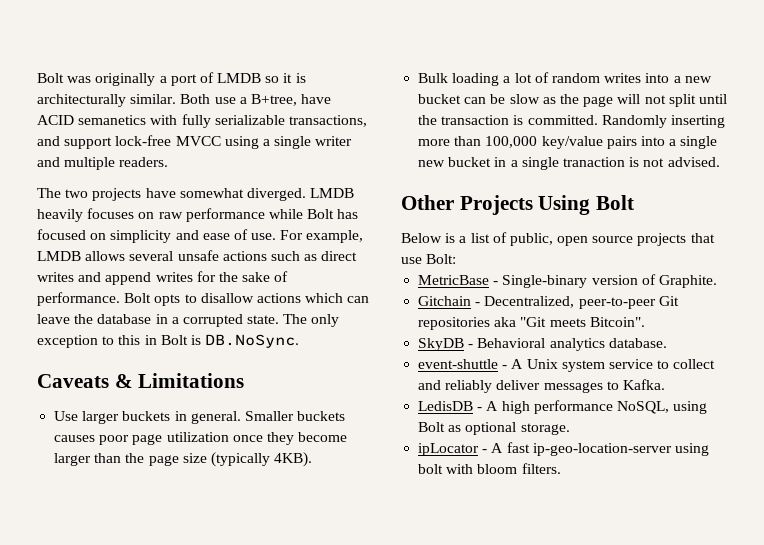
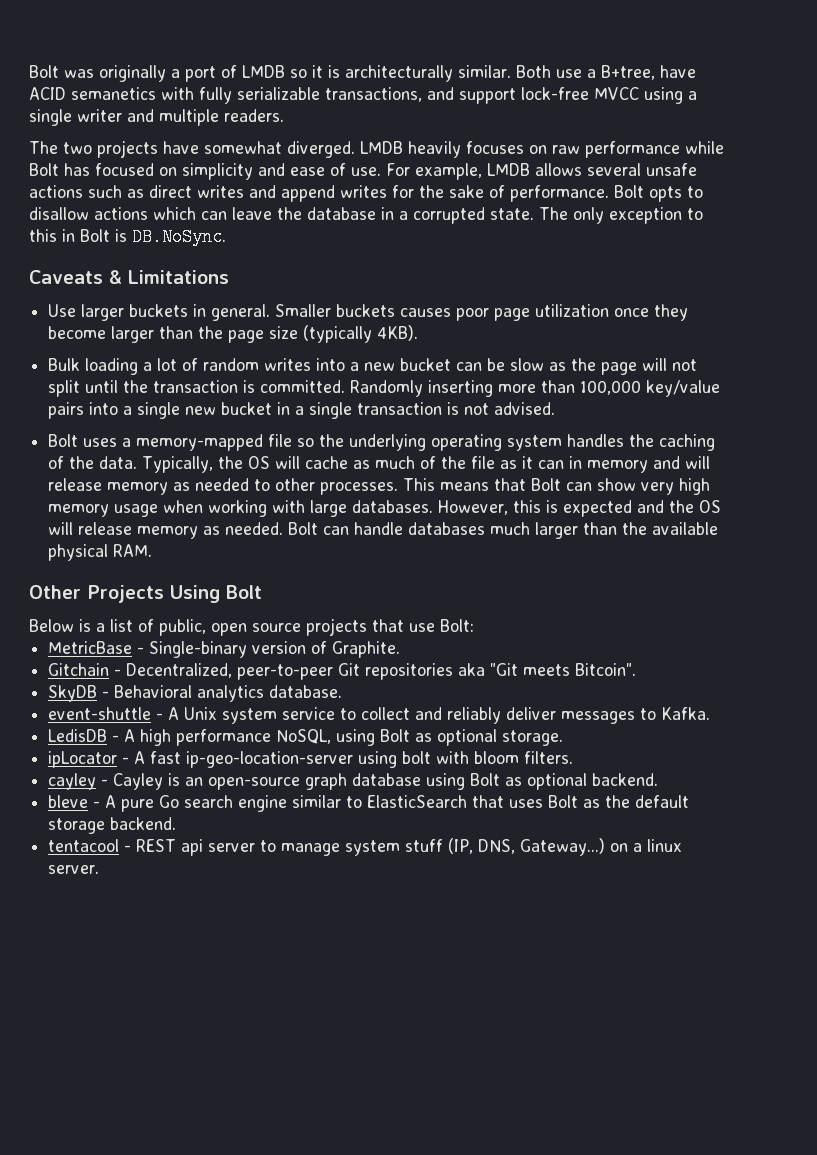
- Randomly inserting more than 100,000 key/value pairs into a single new bucket in a single tranaction is not advised.
+ Randomly inserting more than 100,000 key/value pairs into a single new bucket in a single transaction is not advised.
+ Bolt uses a memory-mapped file so the underlying operating system handles the caching of the data. Typically, the OS will cache as much of the file as it can in memory and will release memory as needed to other processes. This means that Bolt can show very high memory usage when working with large databases. However, this is expected and the OS will release memory as needed. Bolt can handle databases much larger than the available physical RAM.
+ cayley - Cayley is an open-source graph database using Bolt as optional backend.
+ bleve - A pure Go search engine similar to ElasticSearch that uses Bolt as the default storage backend.
+ tentacool - REST api server to manage system stuff (IP, DNS, Gateway...) on a linux server.

